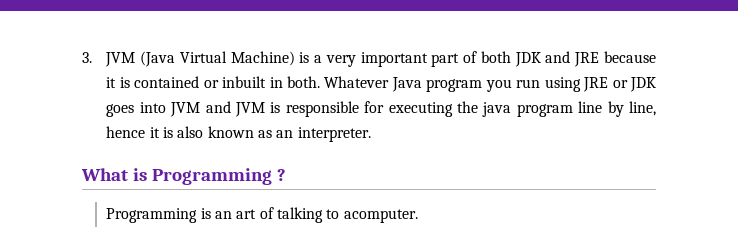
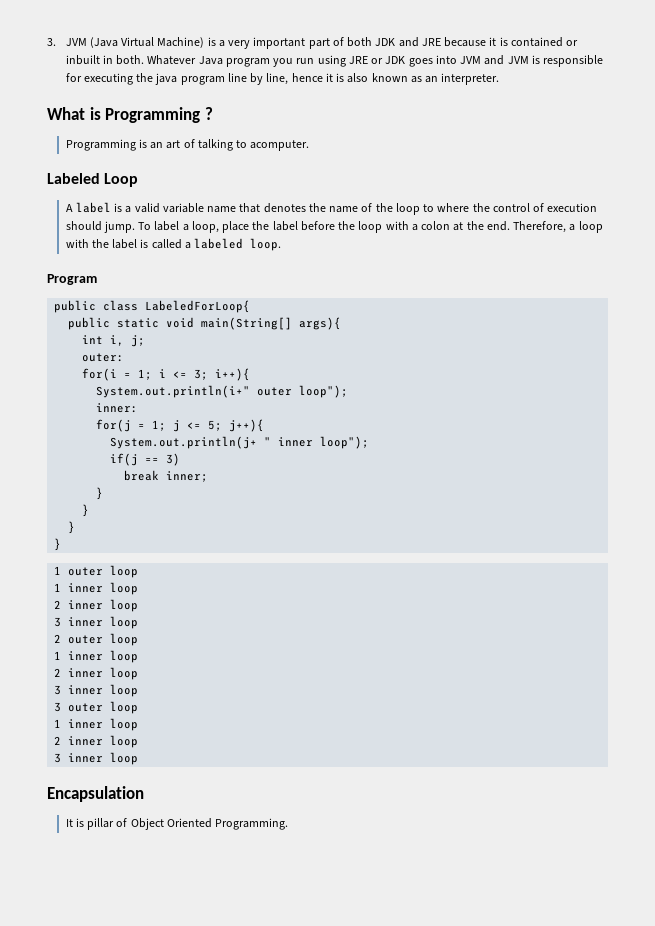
+ Labeled Loop
+ A label is a valid variable name that denotes the name of the loop to where the control of execution should jump. To label a loop, place the label before the loop with a colon at the end. Therefore, a loop with the label is called a labeled loop.
+ Program
+ public class LabeledForLoop{
+ public static void main(String[] args){
+ int i, j;
+ outer:
+ for(i = 1; i <= 3; i++){
+ System.out.println(i+" outer loop");
+ inner:
+ for(j = 1; j <= 5; j++){
+ System.out.println(j+ " inner loop");
+ if(j == 3)
+ break inner;
+ }
+ }
+ }
+ }
+ 1 outer loop
+ 1 inner loop
+ 2 inner loop
+ 3 inner loop
+ 2 outer loop
+ 1 inner loop
+ 2 inner loop
+ 3 inner loop
+ 3 outer loop
+ 1 inner loop
+ 2 inner loop
+ 3 inner loop
+ Encapsulation
+ It is pillar of Object Oriented Programming.

